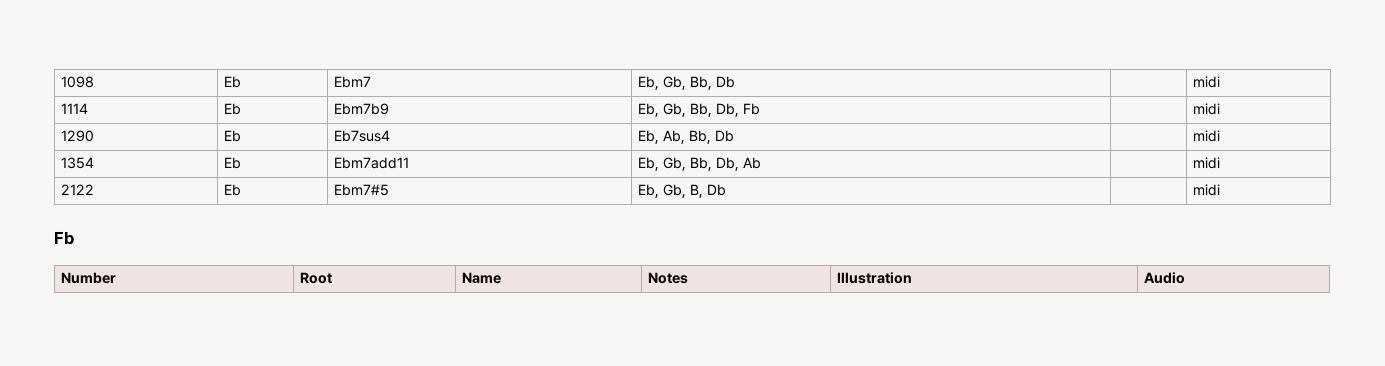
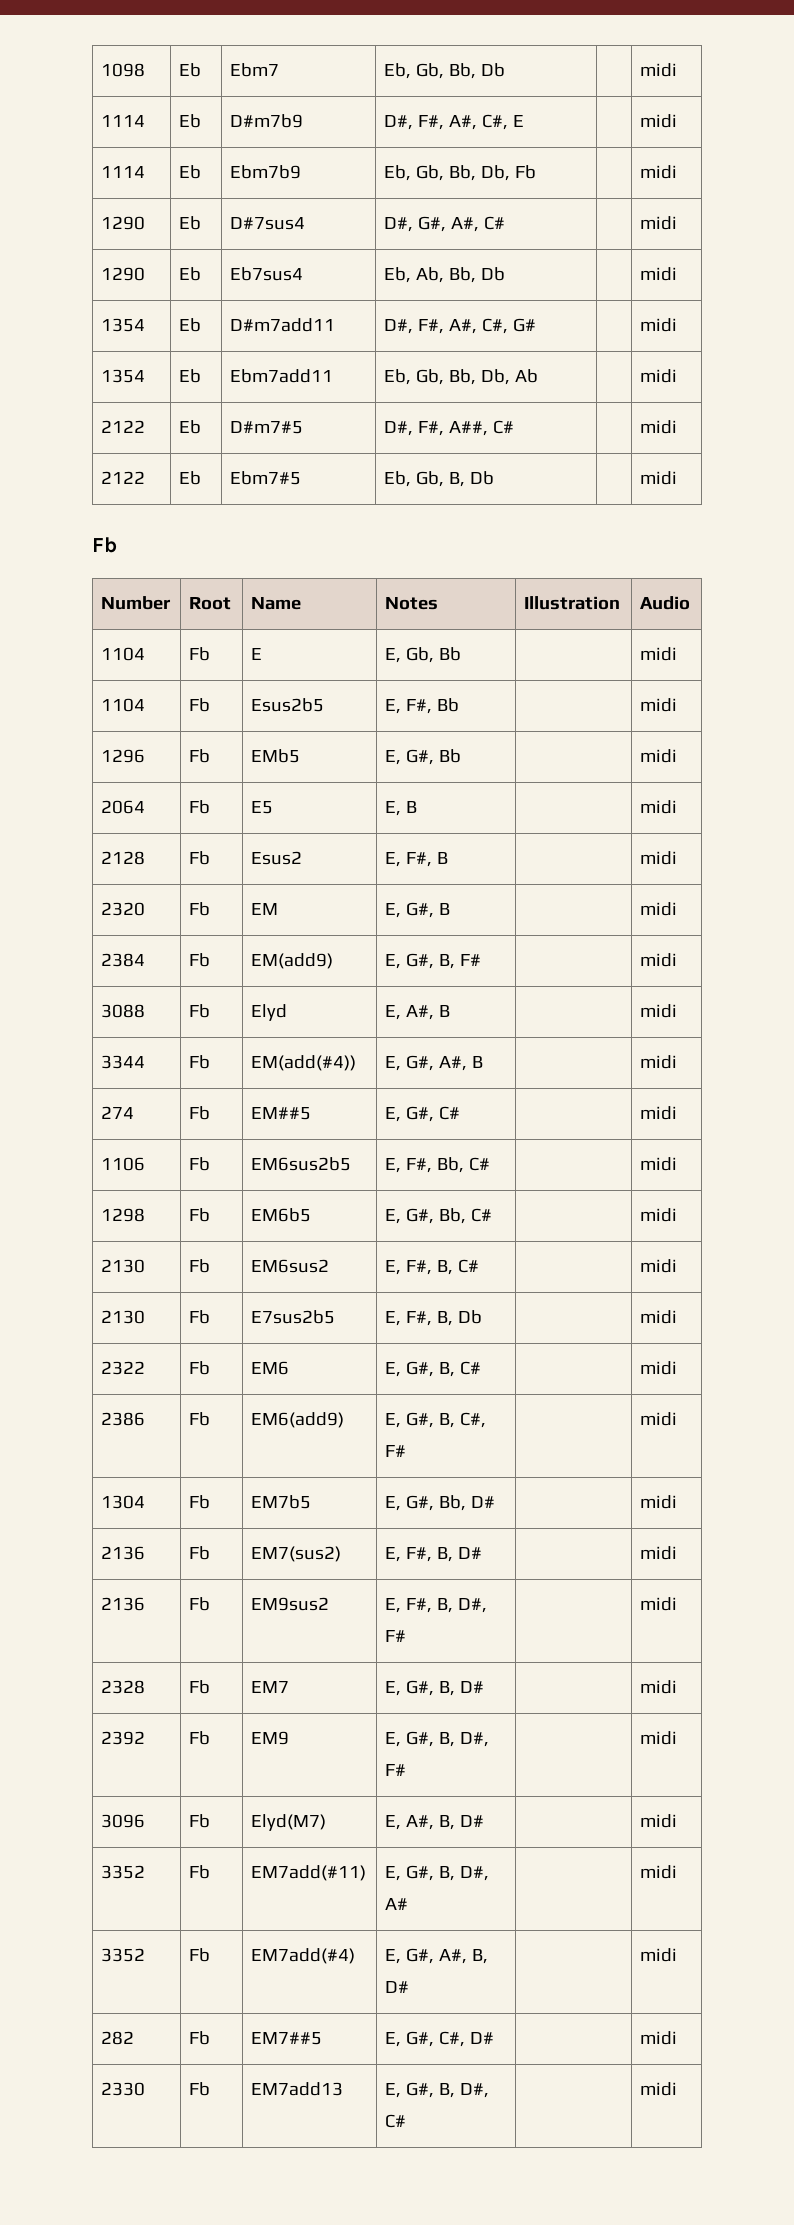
+ 1114 | Eb | D#m7b9 | D#, F#, A#, C#, E | | midi
+ 1290 | Eb | D#7sus4 | D#, G#, A#, C# | | midi
+ 1354 | Eb | D#m7add11 | D#, F#, A#, C#, G# | | midi
+ 2122 | Eb | D#m7#5 | D#, F#, A##, C# | | midi
+ 1104 | Fb | E | E, Gb, Bb | | midi
+ 1104 | Fb | Esus2b5 | E, F#, Bb | | midi
+ 1296 | Fb | EMb5 | E, G#, Bb | | midi
+ 2064 | Fb | E5 | E, B | | midi
+ 2128 | Fb | Esus2 | E, F#, B | | midi
+ 2320 | Fb | EM | E, G#, B | | midi
+ 2384 | Fb | EM(add9) | E, G#, B, F# | | midi
+ 3088 | Fb | Elyd | E, A#, B | | midi
+ 3344 | Fb | EM(add(#4)) | E, G#, A#, B | | midi
+ 274 | Fb | EM##5 | E, G#, C# | | midi
+ 1106 | Fb | EM6sus2b5 | E, F#, Bb, C# | | midi
+ 1298 | Fb | EM6b5 | E, G#, Bb, C# | | midi
+ 2130 | Fb | EM6sus2 | E, F#, B, C# | | midi
+ 2130 | Fb | E7sus2b5 | E, F#, B, Db | | midi
+ 2322 | Fb | EM6 | E, G#, B, C# | | midi
+ 2386 | Fb | EM6(add9) | E, G#, B, C#, F# | | midi
+ 1304 | Fb | EM7b5 | E, G#, Bb, D# | | midi
+ 2136 | Fb | EM7(sus2) | E, F#, B, D# | | midi
+ 2136 | Fb | EM9sus2 | E, F#, B, D#, F# | | midi
+ 2328 | Fb | EM7 | E, G#, B, D# | | midi
+ 2392 | Fb | EM9 | E, G#, B, D#, F# | | midi
+ 3096 | Fb | Elyd(M7) | E, A#, B, D# | | midi
+ 3352 | Fb | EM7add(#11) | E, G#, B, D#, A# | | midi
+ 3352 | Fb | EM7add(#4) | E, G#, A#, B, D# | | midi
+ 282 | Fb | EM7##5 | E, G#, C#, D# | | midi
+ 2330 | Fb | EM7add13 | E, G#, B, D#, C# | | midi

